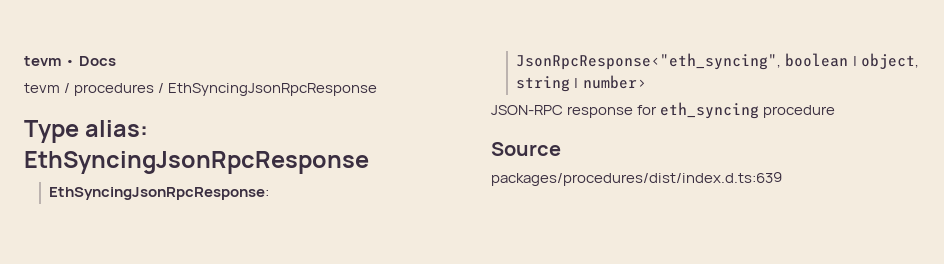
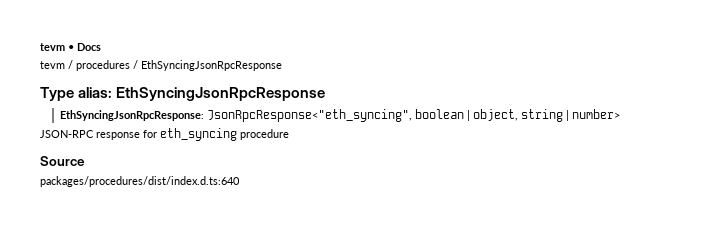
- packages/procedures/dist/index.d.ts:639
+ packages/procedures/dist/index.d.ts:640

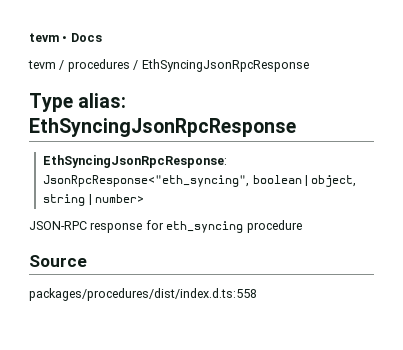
- packages/procedures/dist/index.d.ts:640
+ packages/procedures/dist/index.d.ts:558

